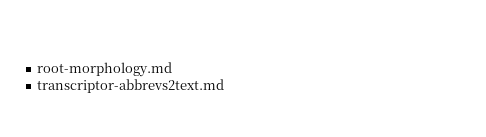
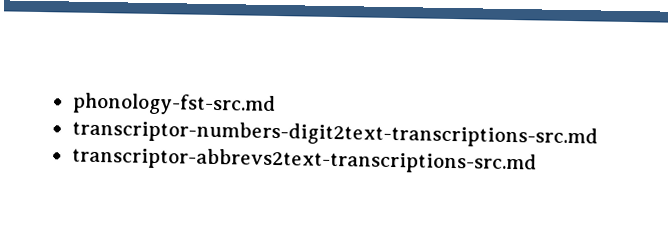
- root-morphology.md
- transcriptor-abbrevs2text.md
+ phonology-fst-src.md
+ transcriptor-numbers-digit2text-transcriptions-src.md
+ transcriptor-abbrevs2text-transcriptions-src.md

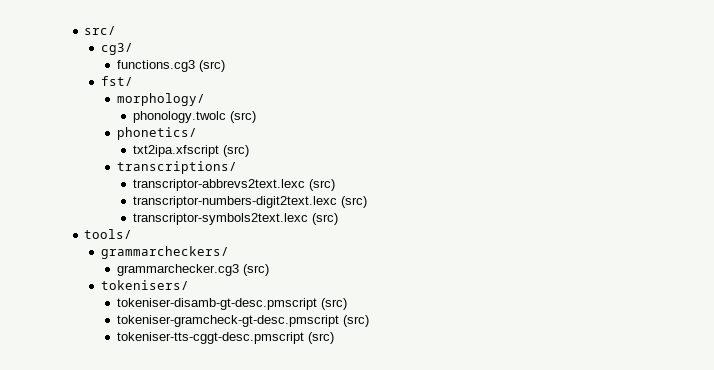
- phonology-fst-src.md
- transcriptor-numbers-digit2text-transcriptions-src.md
- transcriptor-abbrevs2text-transcriptions-src.md
+ src/
+ cg3/
+ functions.cg3 (src)
+ fst/
+ morphology/
+ phonology.twolc (src)
+ phonetics/
+ txt2ipa.xfscript (src)
+ transcriptions/
+ transcriptor-abbrevs2text.lexc (src)
+ transcriptor-numbers-digit2text.lexc (src)
+ transcriptor-symbols2text.lexc (src)
+ tools/
+ grammarcheckers/
+ grammarchecker.cg3 (src)
+ tokenisers/
+ tokeniser-disamb-gt-desc.pmscript (src)
+ tokeniser-gramcheck-gt-desc.pmscript (src)
+ tokeniser-tts-cggt-desc.pmscript (src)

